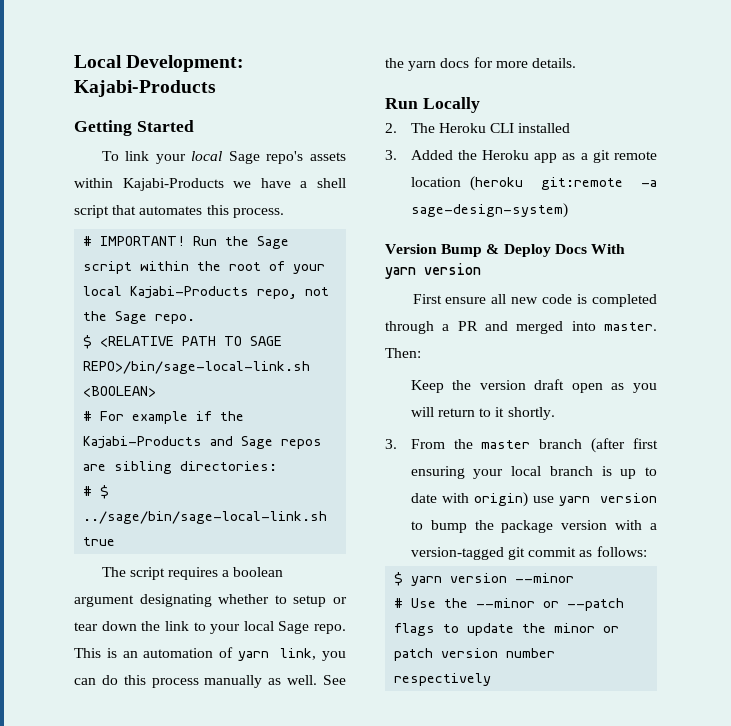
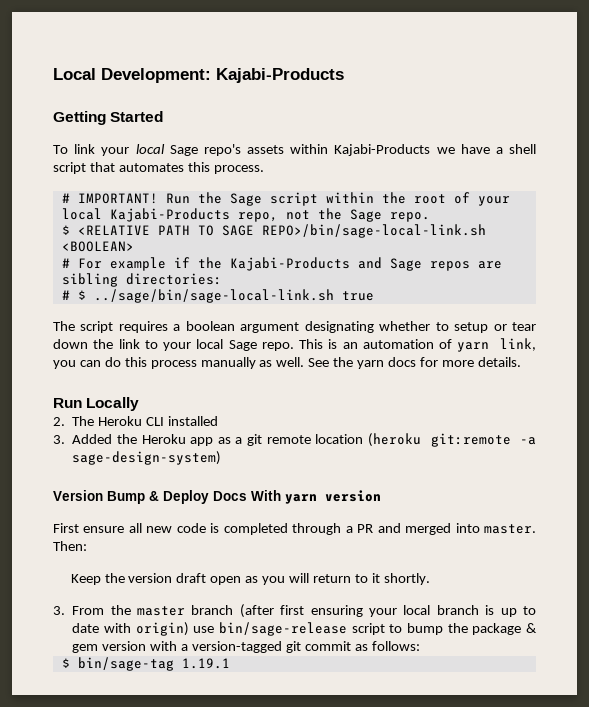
- 3. From the master branch (after first ensuring your local branch is up to date with origin) use yarn version to bump the package version with a version-tagged git commit as follows:
+ 3. From the master branch (after first ensuring your local branch is up to date with origin) use bin/sage-release script to bump the package & gem version with a version-tagged git commit as follows:
- $ yarn version --minor
- # Use the --minor or --patch flags to update the minor or patch version number respectively
+ $ bin/sage-tag 1.19.1

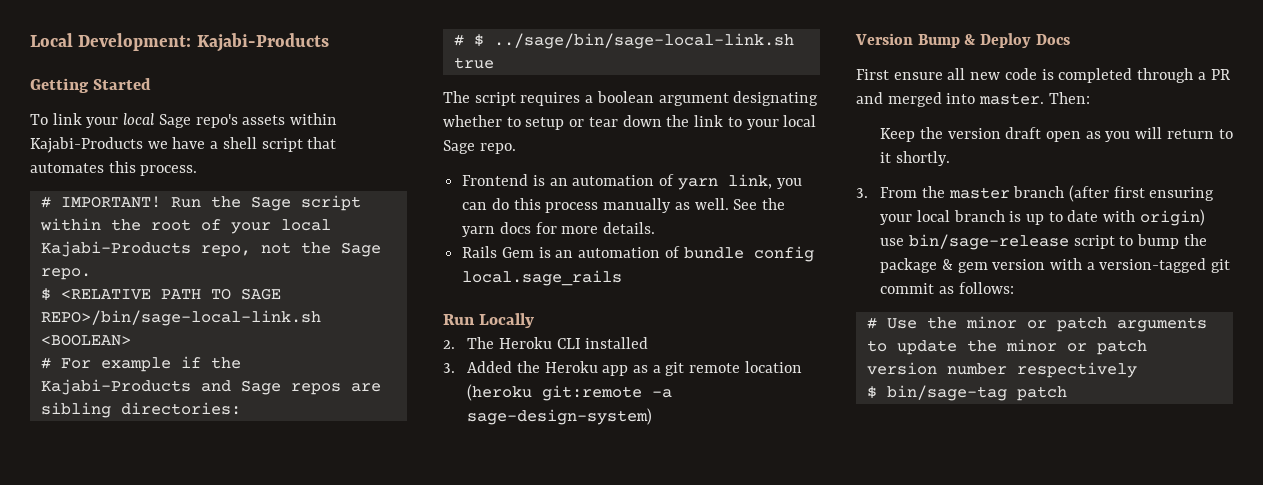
- The script requires a boolean argument designating whether to setup or tear down the link to your local Sage repo. This is an automation of yarn link, you can do this process manually as well.
+ The script requires a boolean argument designating whether to setup or tear down the link to your local Sage repo.
+ Frontend is an automation of yarn link, you can do this process manually as well.
+ Rails Gem is an automation of bundle config local.sage_rails
- Version Bump & Deploy Docs With yarn version
+ Version Bump & Deploy Docs
+ # Use the minor or patch arguments to update the minor or patch version number respectively
- $ bin/sage-tag 1.19.1
+ $ bin/sage-tag patch

